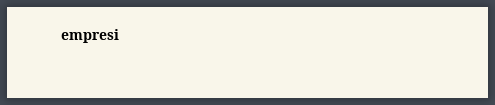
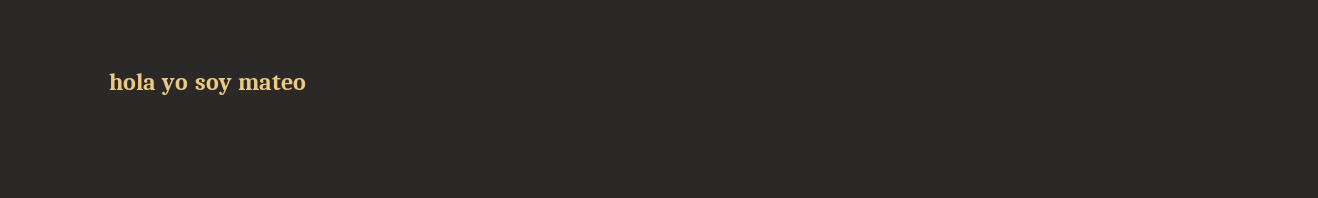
- empresi
+ hola yo soy mateo

